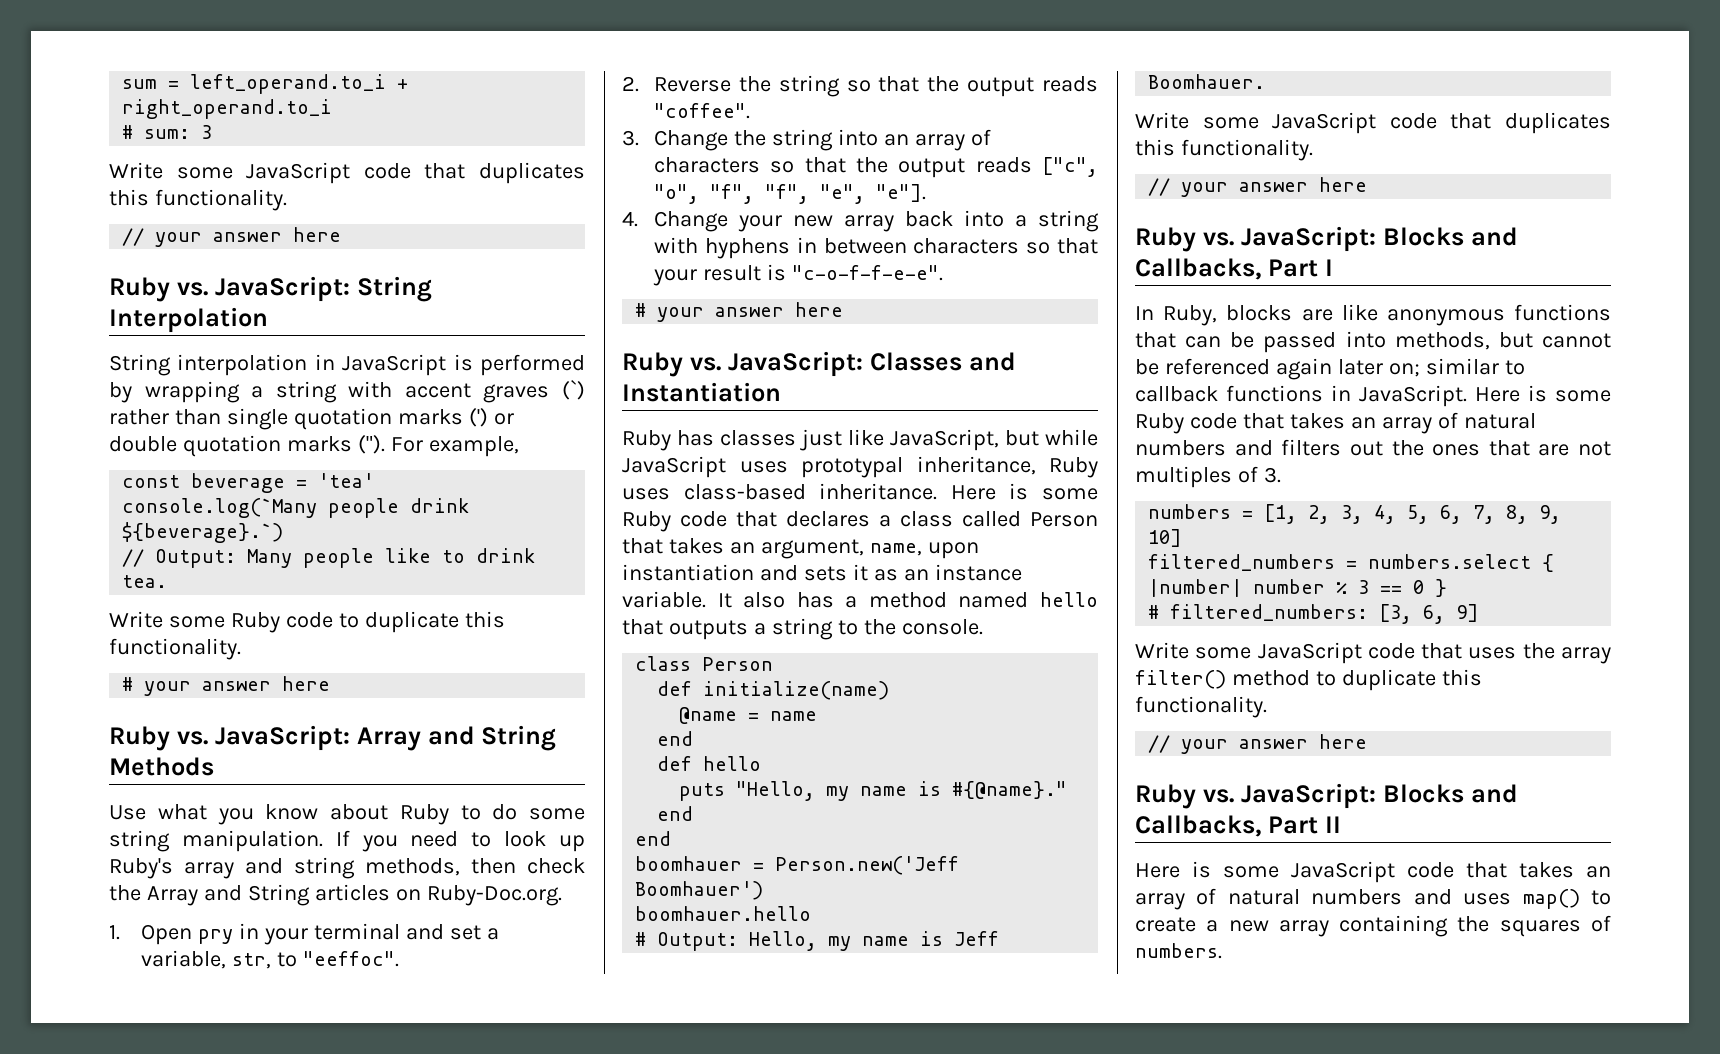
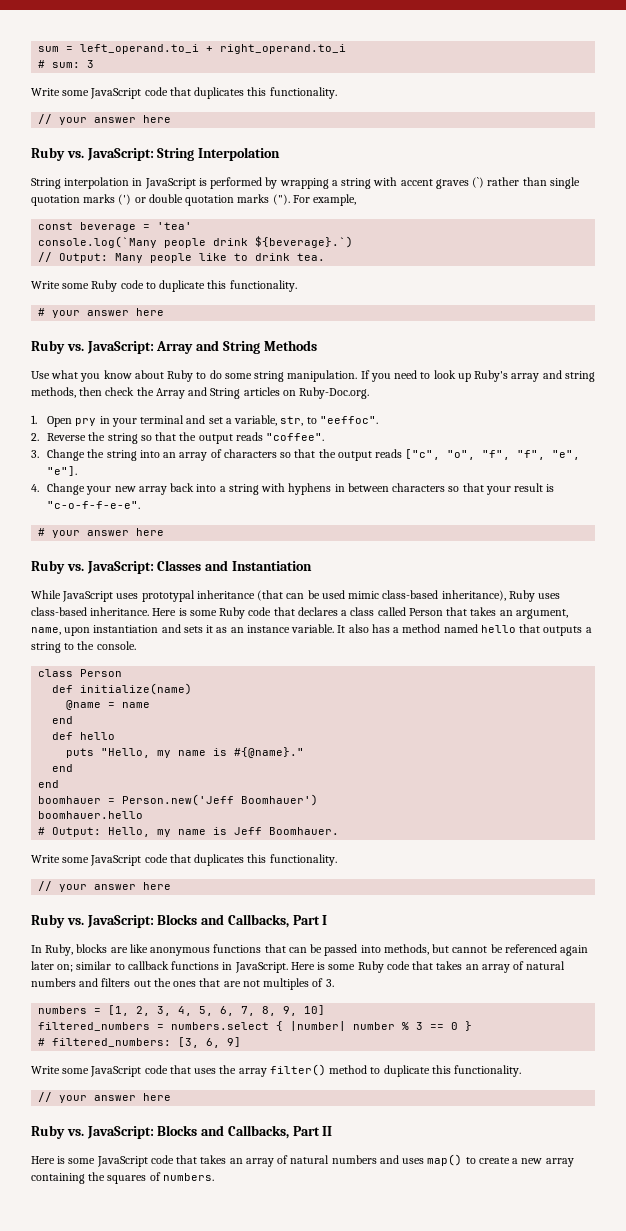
- Ruby has classes just like JavaScript, but while JavaScript uses prototypal inheritance, Ruby uses class-based inheritance.
+ While JavaScript uses prototypal inheritance (that can be used mimic class-based inheritance), Ruby uses class-based inheritance.

